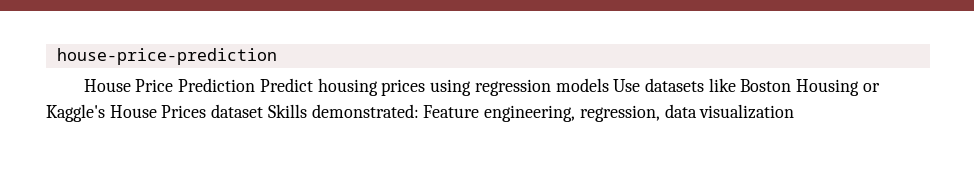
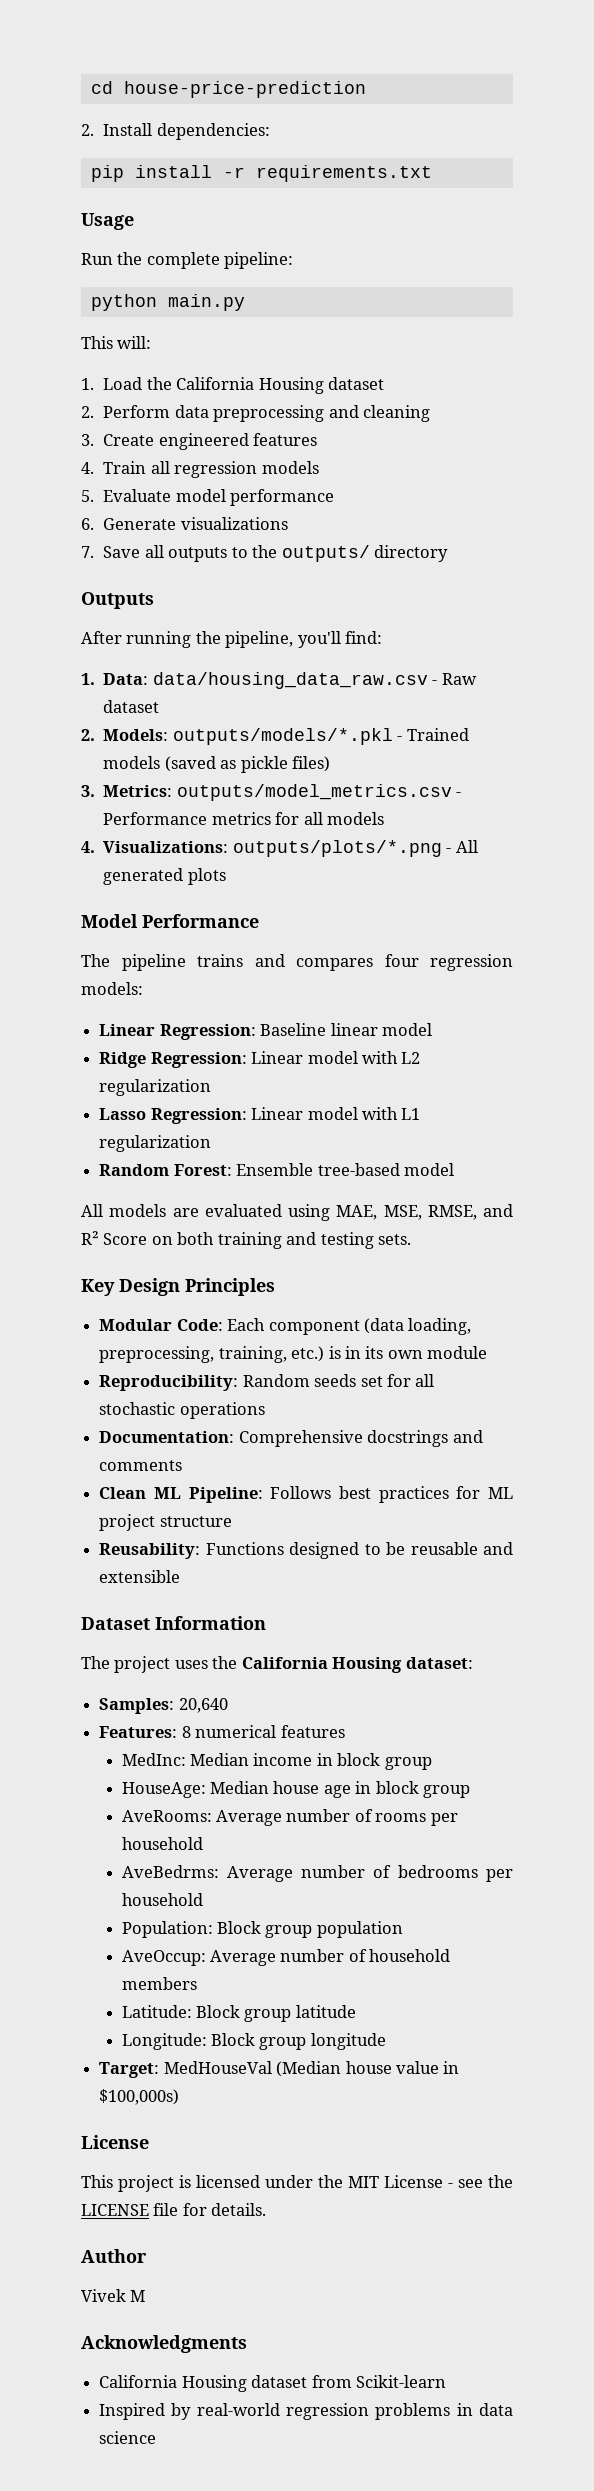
- house-price-prediction
+ cd house-price-prediction
- House Price Prediction Predict housing prices using regression models Use datasets like Boston Housing or Kaggle's House Prices dataset Skills demonstrated: Feature engineering, regression, data visualization
+ 2. Install dependencies:
+ pip install -r requirements.txt
+ Usage
+ Run the complete pipeline:
+ python main.py
+ This will:
+ 1. Load the California Housing dataset
+ 2. Perform data preprocessing and cleaning
+ 3. Create engineered features
+ 4. Train all regression models
+ 5. Evaluate model performance
+ 6. Generate visualizations
+ 7. Save all outputs to the outputs/ directory
+ Outputs
+ After running the pipeline, you'll find:
+ 1. Data: data/housing_data_raw.csv - Raw dataset
+ 2. Models: outputs/models/*.pkl - Trained models (saved as pickle files)
+ 3. Metrics: outputs/model_metrics.csv - Performance metrics for all models
+ 4. Visualizations: outputs/plots/*.png - All generated plots
+ Model Performance
+ The pipeline trains and compares four regression models:
+ Linear Regression: Baseline linear model
+ Ridge Regression: Linear model with L2 regularization
+ Lasso Regression: Linear model with L1 regularization
+ Random Forest: Ensemble tree-based model
+ All models are evaluated using MAE, MSE, RMSE, and R² Score on both training and testing sets.
+ Key Design Principles
+ Modular Code: Each component (data loading, preprocessing, training, etc.) is in its own module
+ Reproducibility: Random seeds set for all stochastic operations
+ Documentation: Comprehensive docstrings and comments
+ Clean ML Pipeline: Follows best practices for ML project structure
+ Reusability: Functions designed to be reusable and extensible
+ Dataset Information
+ The project uses the California Housing dataset:
+ Samples: 20,640
+ Features: 8 numerical features
+ MedInc: Median income in block group
+ HouseAge: Median house age in block group
+ AveRooms: Average number of rooms per household
+ AveBedrms: Average number of bedrooms per household
+ Population: Block group population
+ AveOccup: Average number of household members
+ Latitude: Block group latitude
+ Longitude: Block group longitude
+ Target: MedHouseVal (Median house value in $100,000s)
+ License
+ This project is licensed under the MIT License - see the LICENSE file for details.
+ Author
+ Vivek M
+ Acknowledgments
+ California Housing dataset from Scikit-learn
+ Inspired by real-world regression problems in data science

